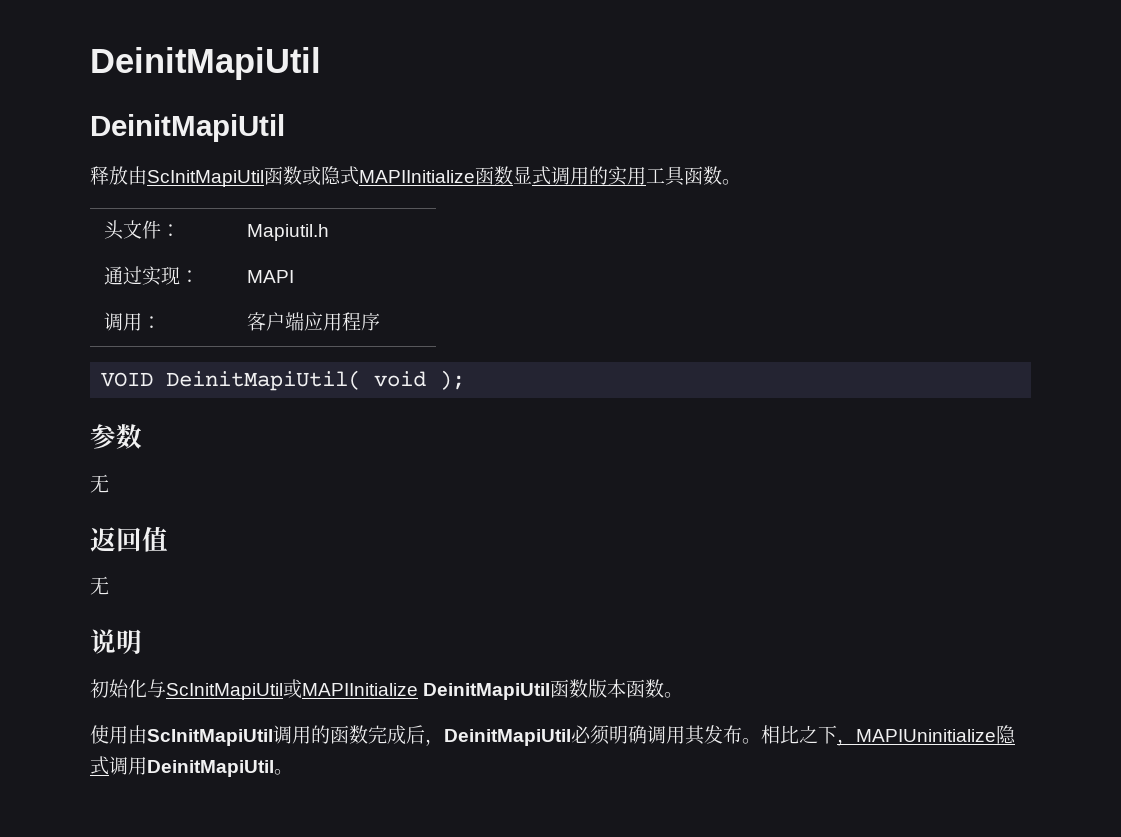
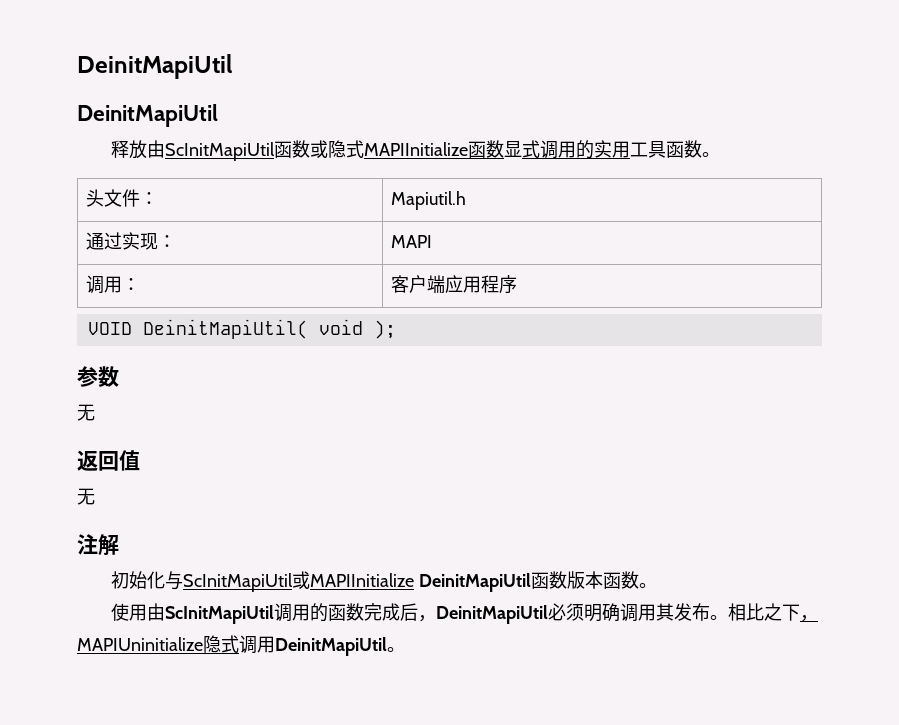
- 说明
+ 注解

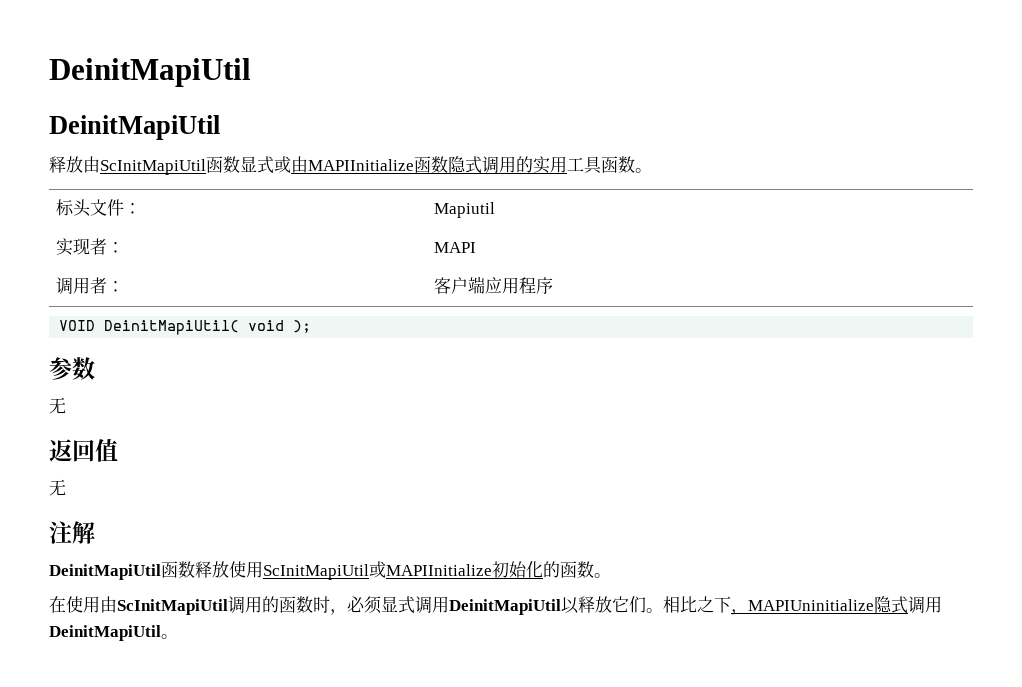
- 释放由ScInitMapiUtil函数或隐式MAPIInitialize函数显式调用的实用工具函数。
+ 释放由ScInitMapiUtil函数显式或由MAPIInitialize函数隐式调用的实用工具函数。
- 头文件： | Mapiutil.h
- 通过实现： | MAPI
+ 标头文件： | Mapiutil
+ 实现者： | MAPI
- 调用： | 客户端应用程序
+ 调用者： | 客户端应用程序
- 初始化与ScInitMapiUtil或MAPIInitialize DeinitMapiUtil函数版本函数。
- 使用由ScInitMapiUtil调用的函数完成后，DeinitMapiUtil必须明确调用其发布。
+ DeinitMapiUtil函数释放使用ScInitMapiUtil或MAPIInitialize初始化的函数。
+ 在使用由ScInitMapiUtil调用的函数时，必须显式调用DeinitMapiUtil以释放它们。

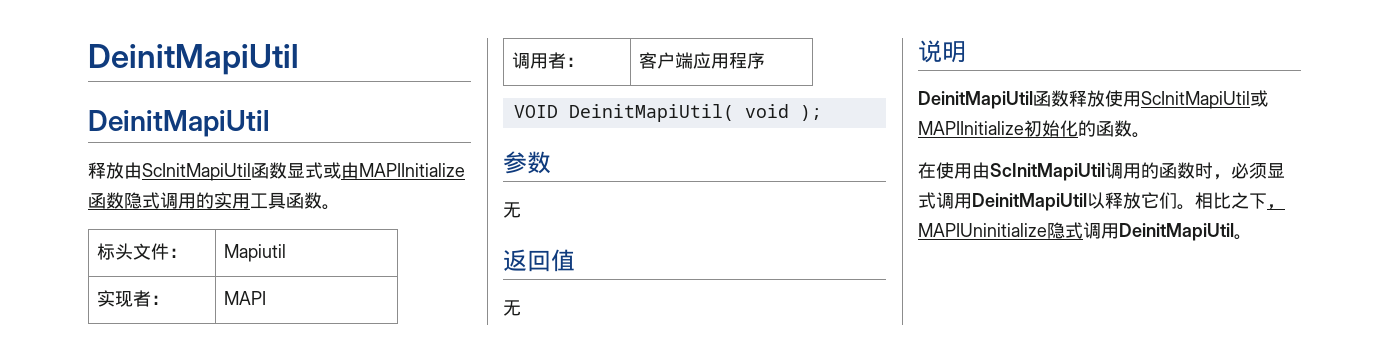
- 注解
+ 说明

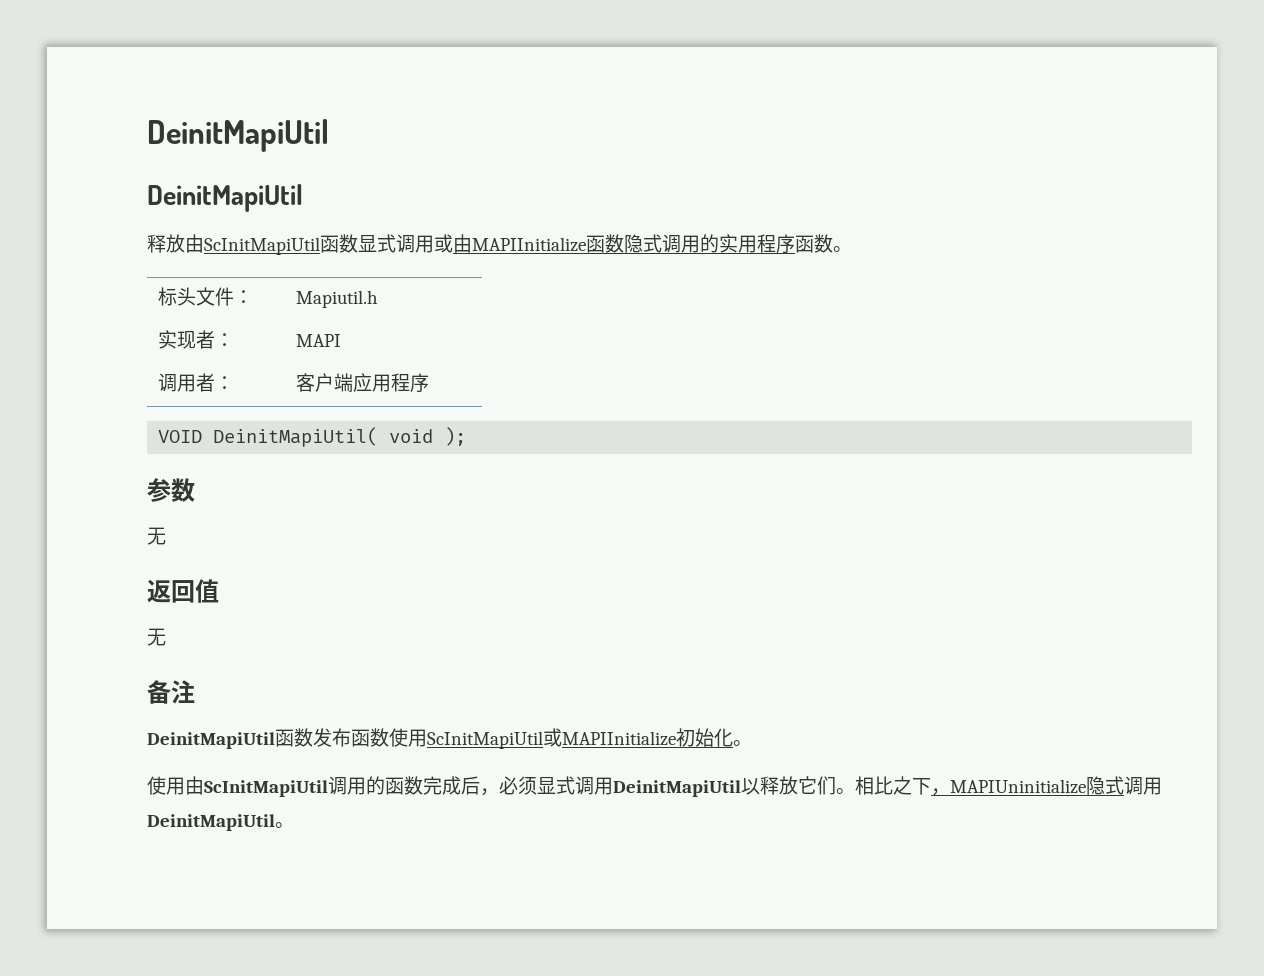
- 释放由ScInitMapiUtil函数显式或由MAPIInitialize函数隐式调用的实用工具函数。
+ 释放由ScInitMapiUtil函数显式调用或由MAPIInitialize函数隐式调用的实用程序函数。
- 标头文件： | Mapiutil
+ 标头文件： | Mapiutil.h
- 说明
+ 备注
- DeinitMapiUtil函数释放使用ScInitMapiUtil或MAPIInitialize初始化的函数。
- 在使用由ScInitMapiUtil调用的函数时，必须显式调用DeinitMapiUtil以释放它们。
+ DeinitMapiUtil函数发布函数使用ScInitMapiUtil或MAPIInitialize初始化。
+ 使用由ScInitMapiUtil调用的函数完成后，必须显式调用DeinitMapiUtil以释放它们。

